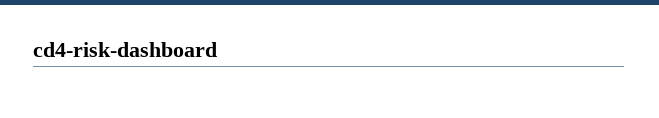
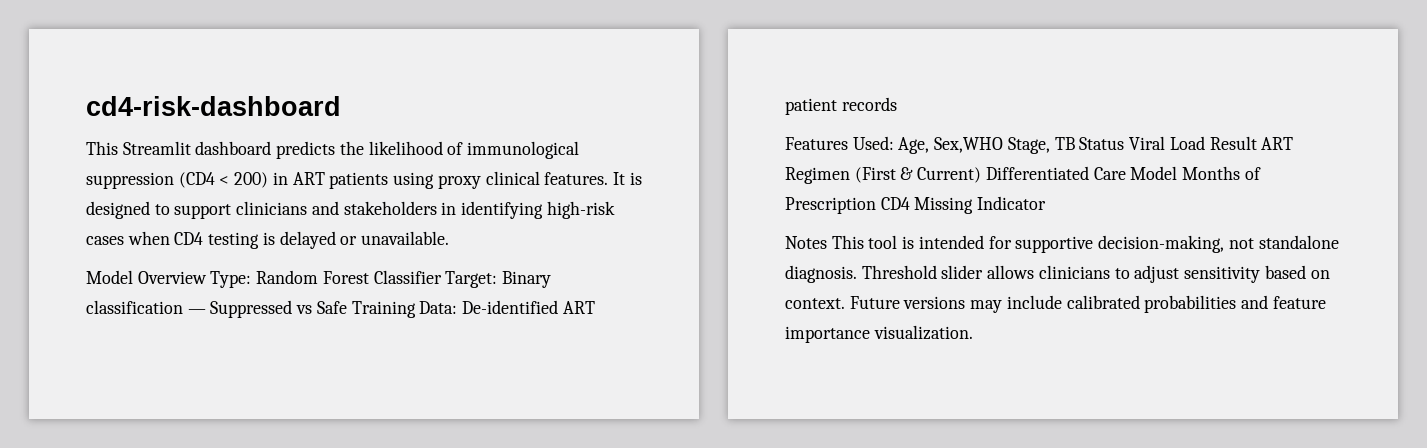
+ This Streamlit dashboard predicts the likelihood of immunological suppression (CD4 < 200) in ART patients using proxy clinical features. It is designed to support clinicians and stakeholders in identifying high-risk cases when CD4 testing is delayed or unavailable.
+ Model Overview Type: Random Forest Classifier Target: Binary classification — Suppressed vs Safe Training Data: De-identified ART patient records
+ Features Used: Age, Sex,WHO Stage, TB Status Viral Load Result ART Regimen (First & Current) Differentiated Care Model Months of Prescription CD4 Missing Indicator
+ Notes This tool is intended for supportive decision-making, not standalone diagnosis. Threshold slider allows clinicians to adjust sensitivity based on context. Future versions may include calibrated probabilities and feature importance visualization.

